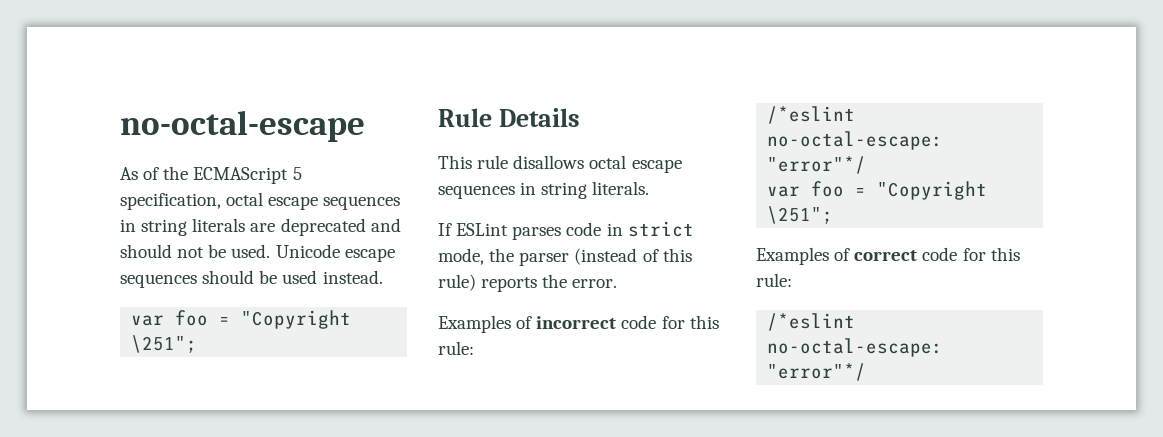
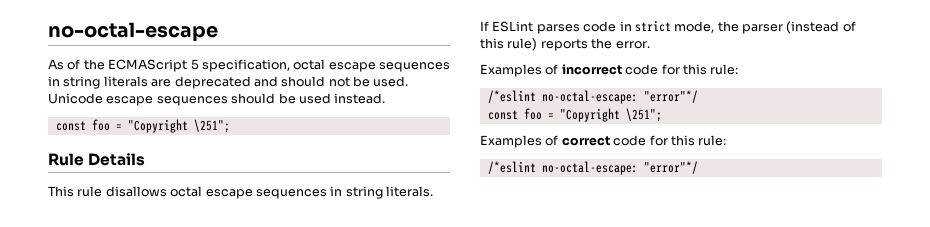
  Unicode escape sequences should be used instead.
- var foo = "Copyright \251";
+ const foo = "Copyright \251";
  Examples of incorrect code for this rule:
  /*eslint no-octal-escape: "error"*/
- var foo = "Copyright \251";
+ const foo = "Copyright \251";

